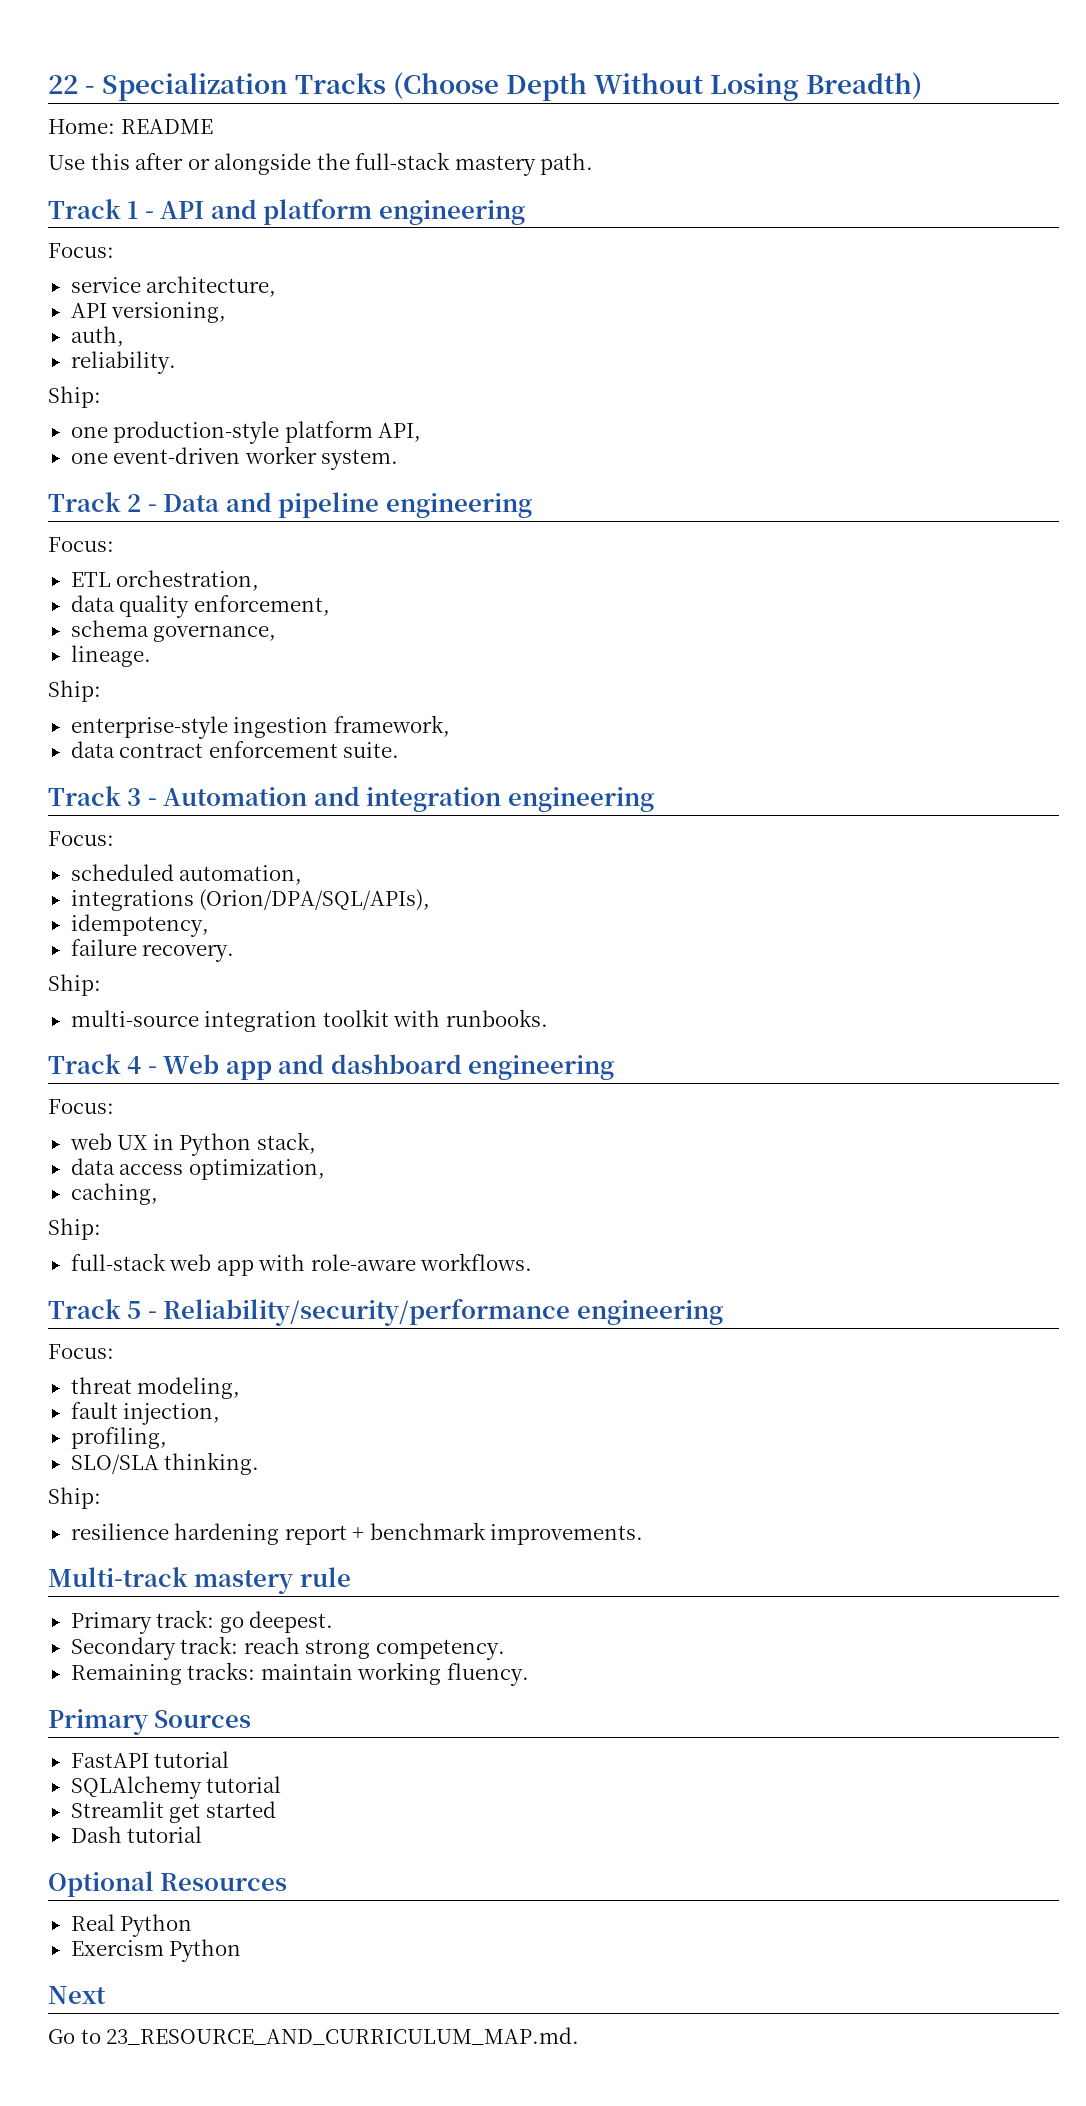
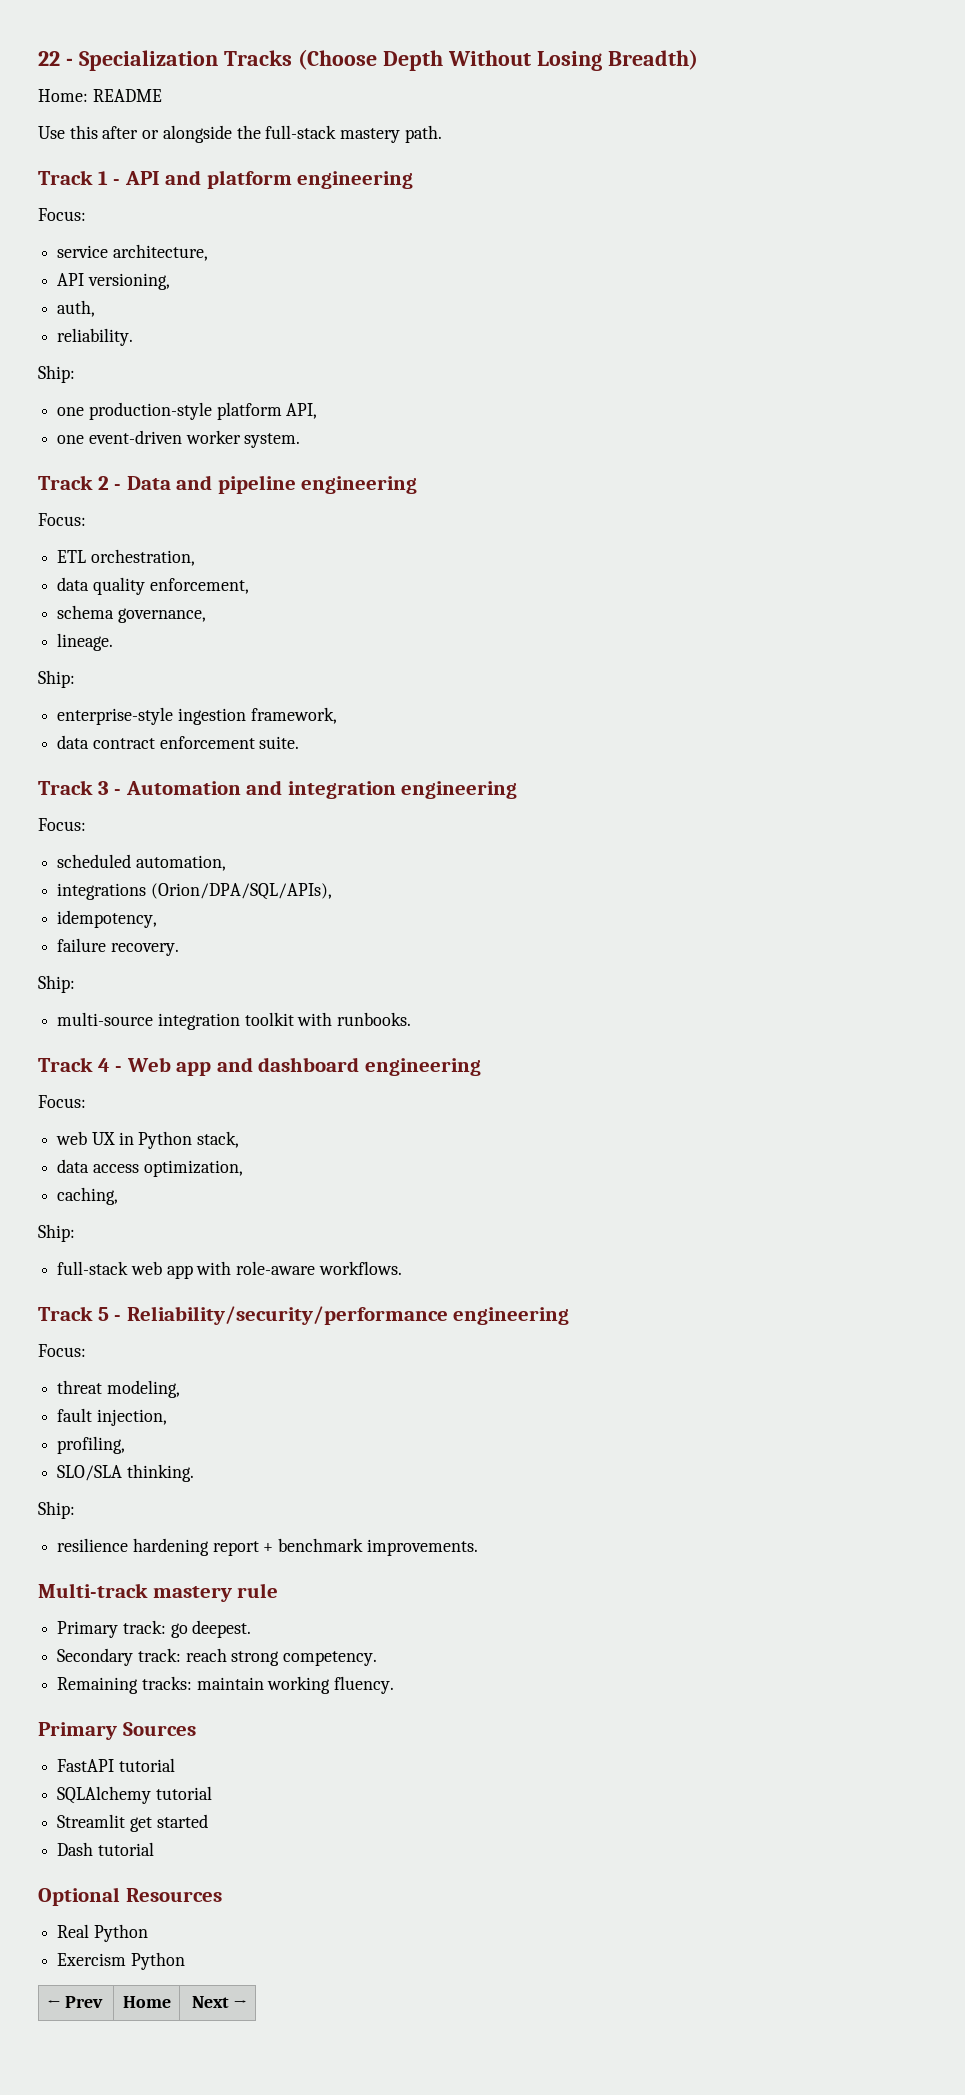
- Next
- Go to 23_RESOURCE_AND_CURRICULUM_MAP.md.
+ ← Prev | Home | Next →

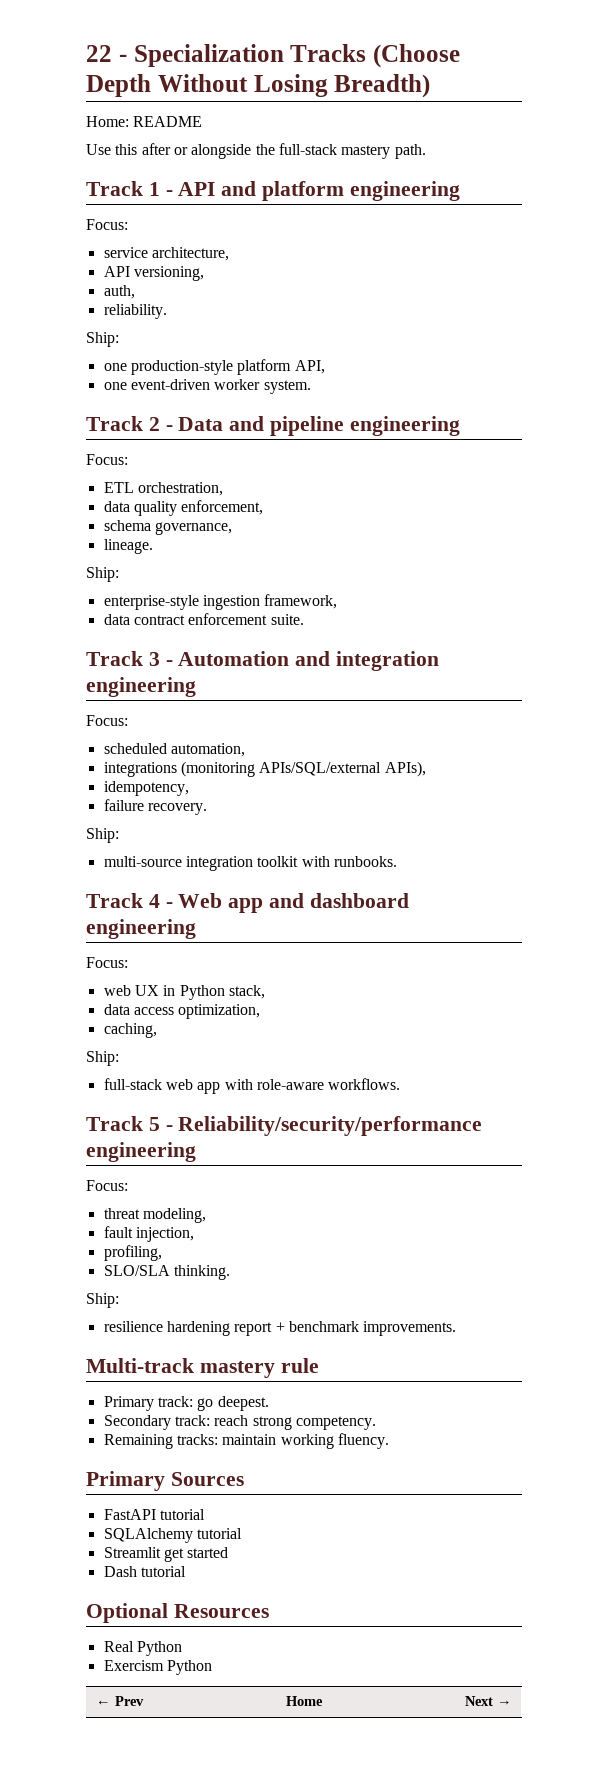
- integrations (Orion/DPA/SQL/APIs),
+ integrations (monitoring APIs/SQL/external APIs),

